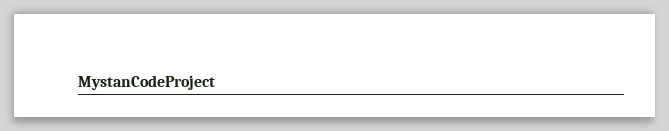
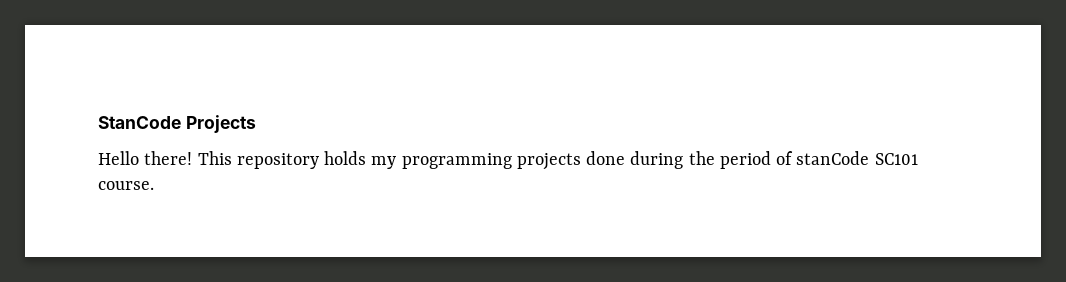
- MystanCodeProject
+ StanCode Projects
+ Hello there! This repository holds my programming projects done during the period of stanCode SC101 course.

